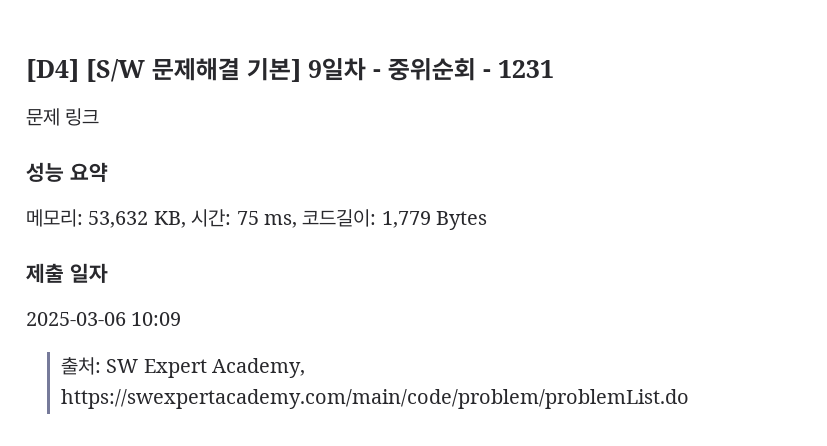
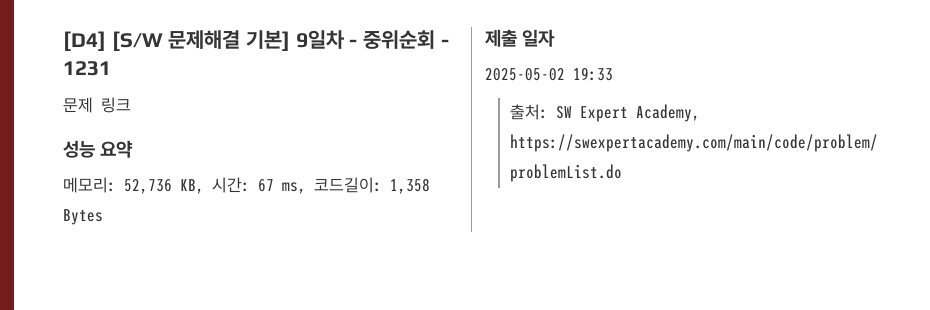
- 메모리: 53,632 KB, 시간: 75 ms, 코드길이: 1,779 Bytes
+ 메모리: 52,736 KB, 시간: 67 ms, 코드길이: 1,358 Bytes
- 2025-03-06 10:09
+ 2025-05-02 19:33

